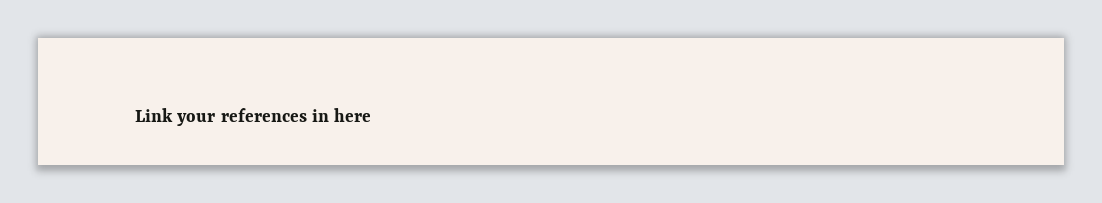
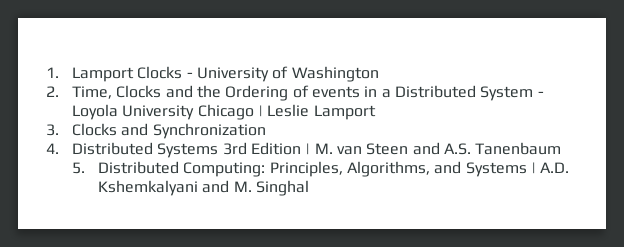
- Link your references in here
+ 1. Lamport Clocks - University of Washington
+ 2. Time, Clocks and the Ordering of events in a Distributed System - Loyola University Chicago | Leslie Lamport
+ 3. Clocks and Synchronization
+ 4. Distributed Systems 3rd Edition | M. van Steen and A.S. Tanenbaum
+ 5. Distributed Computing: Principles, Algorithms, and Systems | A.D. Kshemkalyani and M. Singhal

